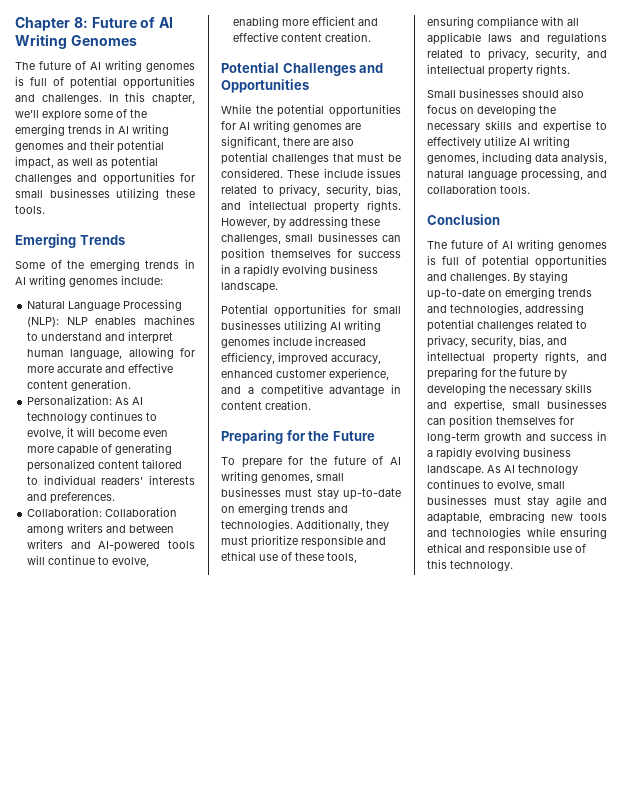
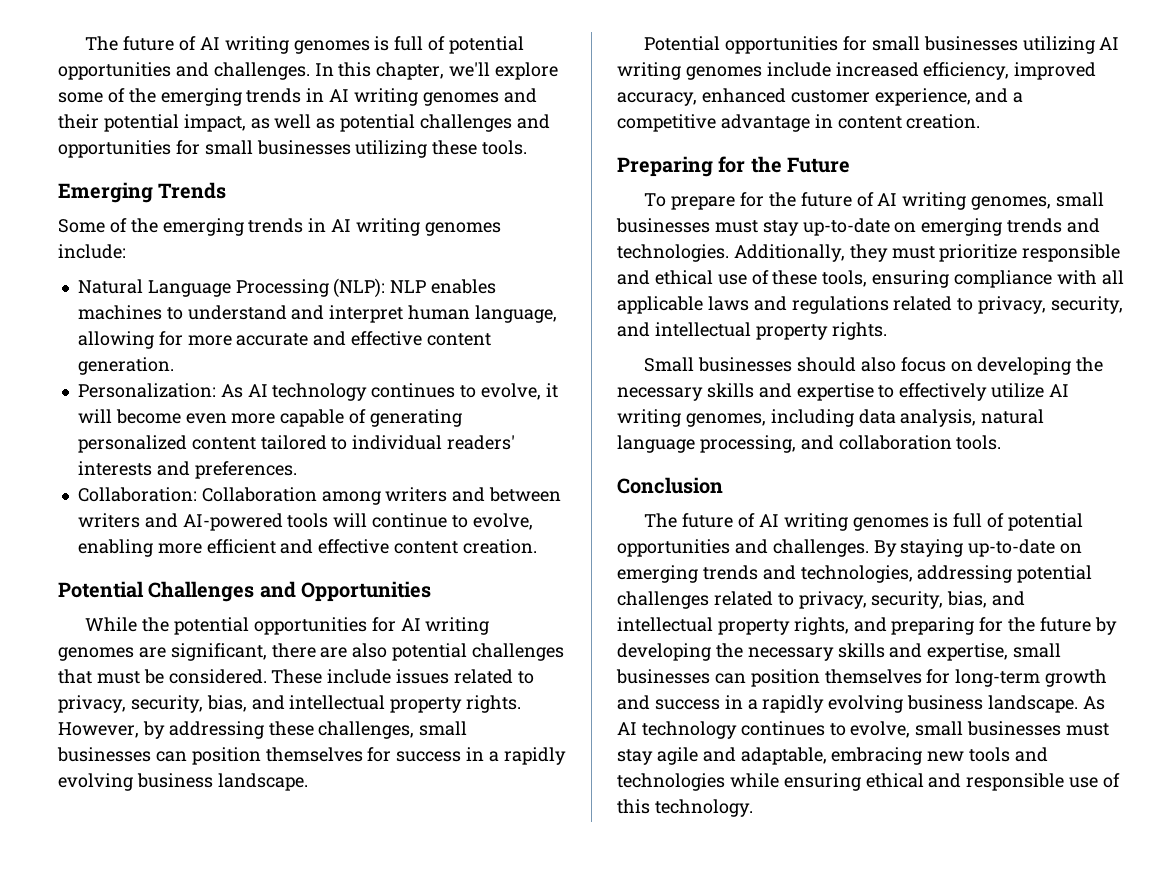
- Chapter 8: Future of AI Writing Genomes

